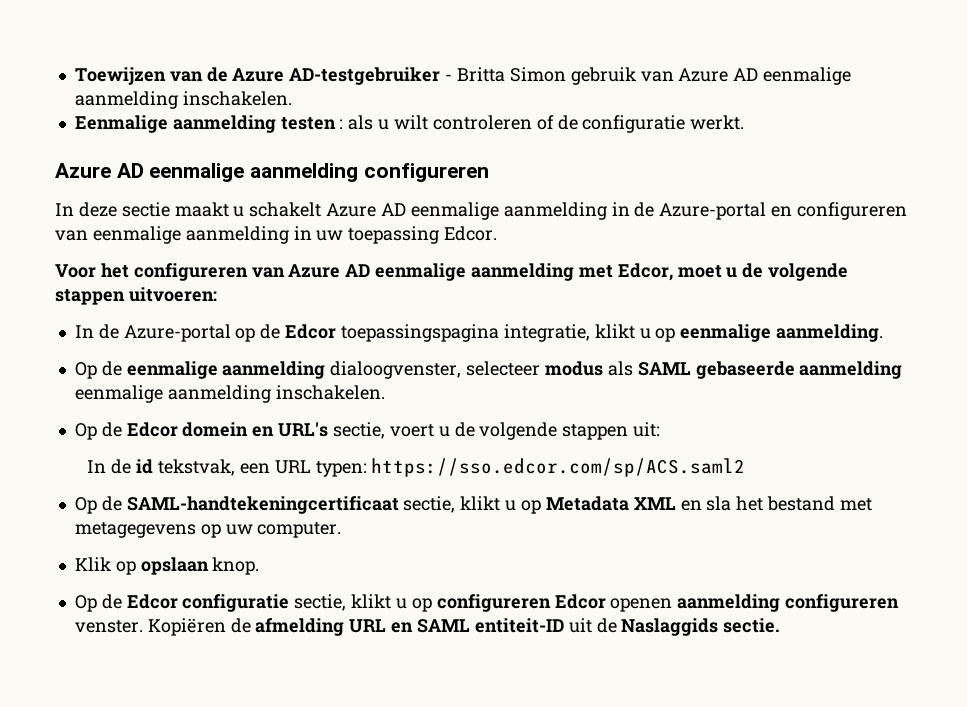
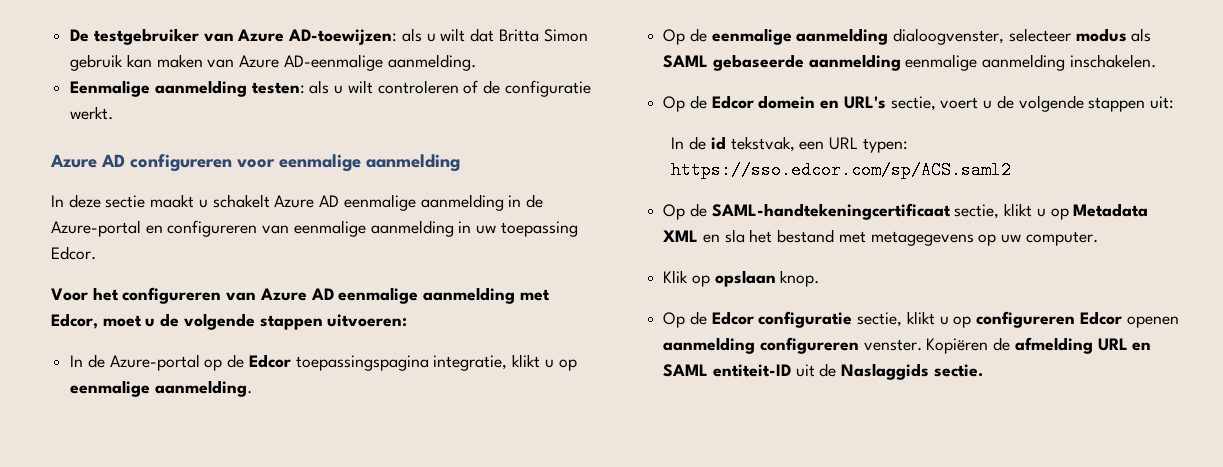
- Toewijzen van de Azure AD-testgebruiker - Britta Simon gebruik van Azure AD eenmalige aanmelding inschakelen.
+ De testgebruiker van Azure AD-toewijzen: als u wilt dat Britta Simon gebruik kan maken van Azure AD-eenmalige aanmelding.
- Eenmalige aanmelding testen : als u wilt controleren of de configuratie werkt.
+ Eenmalige aanmelding testen: als u wilt controleren of de configuratie werkt.
- Azure AD eenmalige aanmelding configureren
+ Azure AD configureren voor eenmalige aanmelding

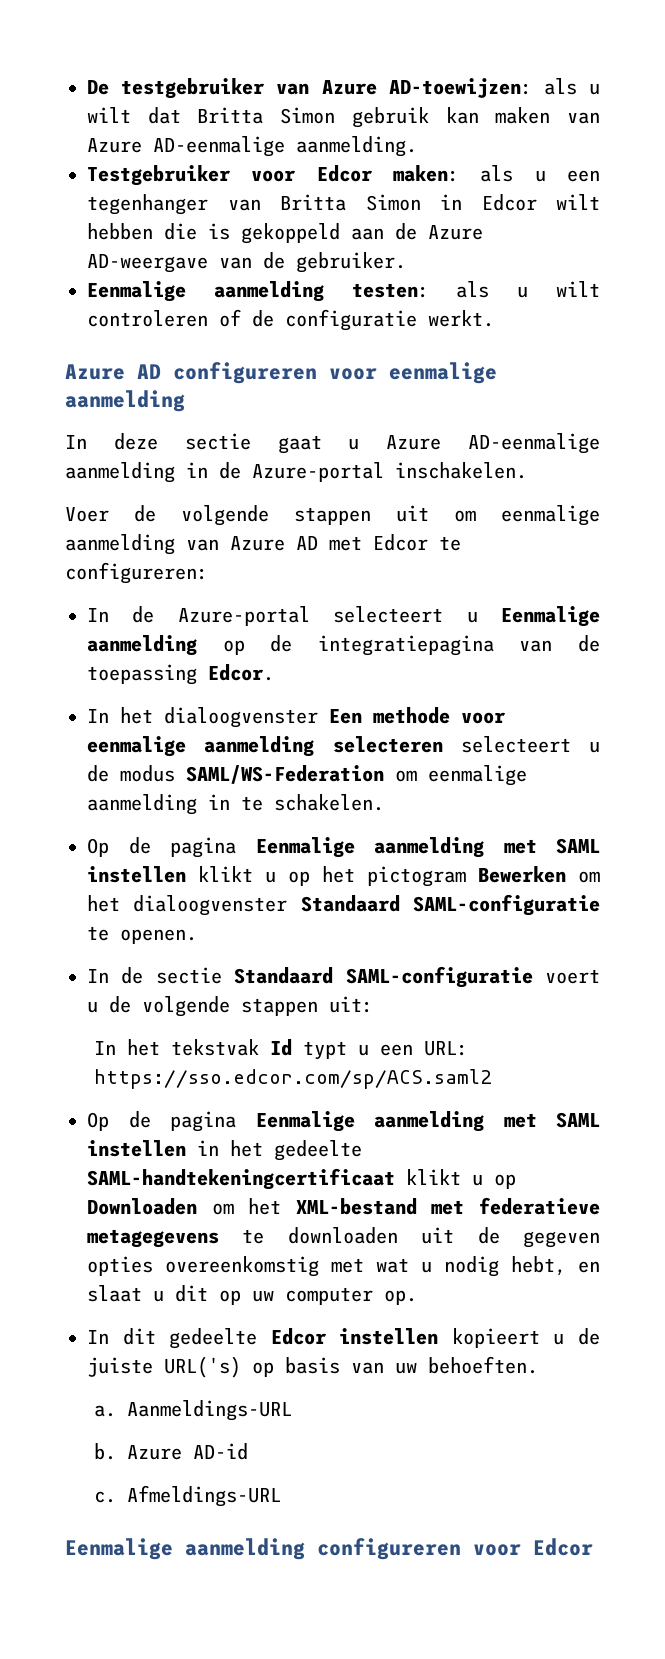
+ Testgebruiker voor Edcor maken: als u een tegenhanger van Britta Simon in Edcor wilt hebben die is gekoppeld aan de Azure AD-weergave van de gebruiker.
- In deze sectie maakt u schakelt Azure AD eenmalige aanmelding in de Azure-portal en configureren van eenmalige aanmelding in uw toepassing Edcor.
- Voor het configureren van Azure AD eenmalige aanmelding met Edcor, moet u de volgende stappen uitvoeren:
- In de Azure-portal op de Edcor toepassingspagina integratie, klikt u op eenmalige aanmelding.
- Op de eenmalige aanmelding dialoogvenster, selecteer modus als SAML gebaseerde aanmelding eenmalige aanmelding inschakelen.
- Op de Edcor domein en URL's sectie, voert u de volgende stappen uit:
+ In deze sectie gaat u Azure AD-eenmalige aanmelding in de Azure-portal inschakelen.
+ Voer de volgende stappen uit om eenmalige aanmelding van Azure AD met Edcor te configureren:
+ In de Azure-portal selecteert u Eenmalige aanmelding op de integratiepagina van de toepassing Edcor.
+ In het dialoogvenster Een methode voor eenmalige aanmelding selecteren selecteert u de modus SAML/WS-Federation om eenmalige aanmelding in te schakelen.
+ Op de pagina Eenmalige aanmelding met SAML instellen klikt u op het pictogram Bewerken om het dialoogvenster Standaard SAML-configuratie te openen.
+ In de sectie Standaard SAML-configuratie voert u de volgende stappen uit:
- In de id tekstvak, een URL typen: https://sso.edcor.com/sp/ACS.saml2
- Op de SAML-handtekeningcertificaat sectie, klikt u op Metadata XML en sla het bestand met metagegevens op uw computer.
- Klik op opslaan knop.
- Op de Edcor configuratie sectie, klikt u op configureren Edcor openen aanmelding configureren venster. Kopiëren de afmelding URL en SAML entiteit-ID uit de Naslaggids sectie.
+ In het tekstvak Id typt u een URL: https://sso.edcor.com/sp/ACS.saml2
+ Op de pagina Eenmalige aanmelding met SAML instellen in het gedeelte SAML-handtekeningcertificaat klikt u op Downloaden om het XML-bestand met federatieve metagegevens te downloaden uit de gegeven opties overeenkomstig met wat u nodig hebt, en slaat u dit op uw computer op.
+ In dit gedeelte Edcor instellen kopieert u de juiste URL('s) op basis van uw behoeften.
+ a. Aanmeldings-URL
+ b. Azure AD-id
+ c. Afmeldings-URL
+ Eenmalige aanmelding configureren voor Edcor

